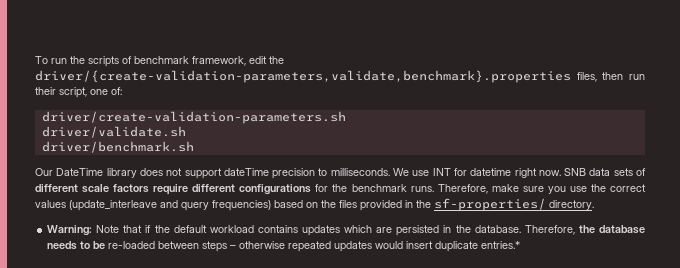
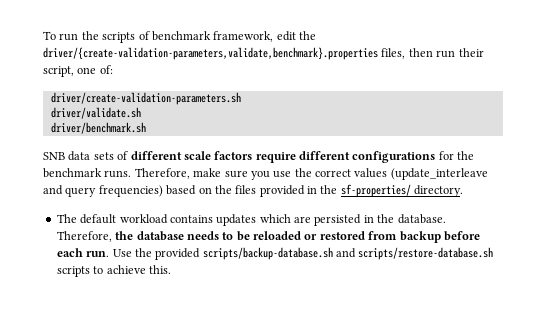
- Our DateTime library does not support dateTime precision to milliseconds. We use INT for datetime right now.
- Warning: Note that if the default workload contains updates which are persisted in the database.
+ The default workload contains updates which are persisted in the database.
- Therefore, the database needs to be re-loaded between steps – otherwise repeated updates would insert duplicate entries.*
+ Therefore, the database needs to be reloaded or restored from backup before each run. Use the provided scripts/backup-database.sh and scripts/restore-database.sh scripts to achieve this.

